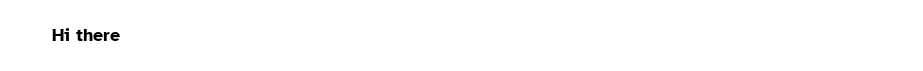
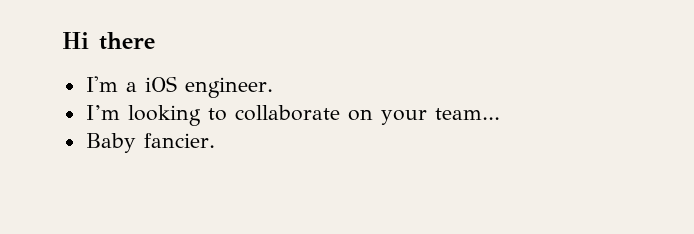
+ I'm a iOS engineer.
+ I’m looking to collaborate on your team...
+ Baby fancier.

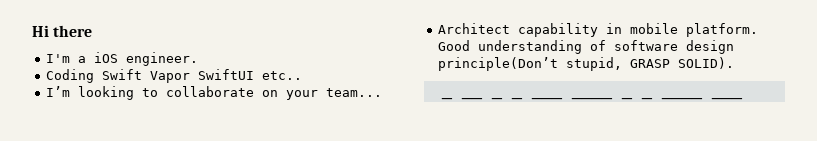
+ Coding Swift Vapor SwiftUI etc..
- Baby fancier.
+ Architect capability in mobile platform. Good understanding of software design principle(Don’t stupid, GRASP SOLID).
+ _ __ _ _ ___ ____ _ _ ____ ___

